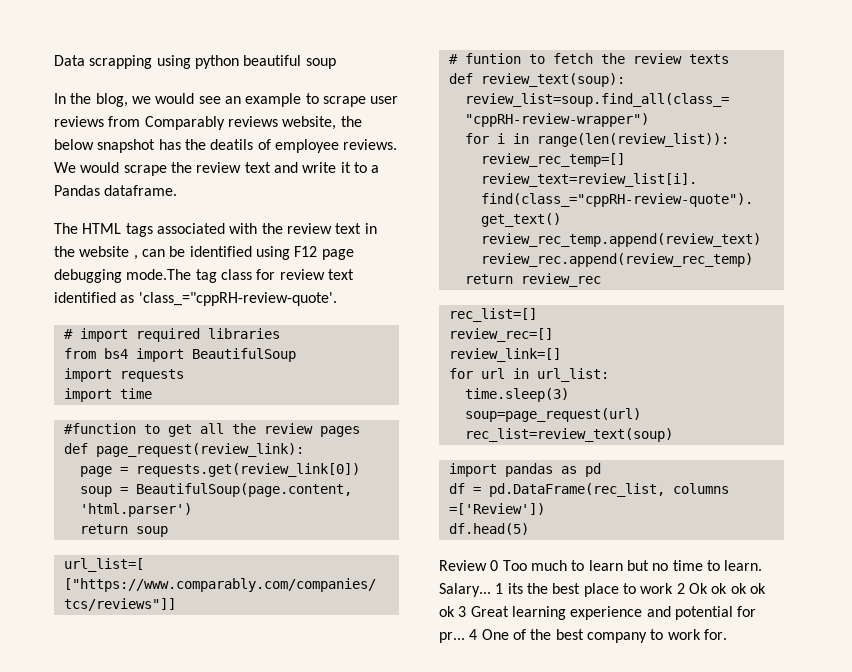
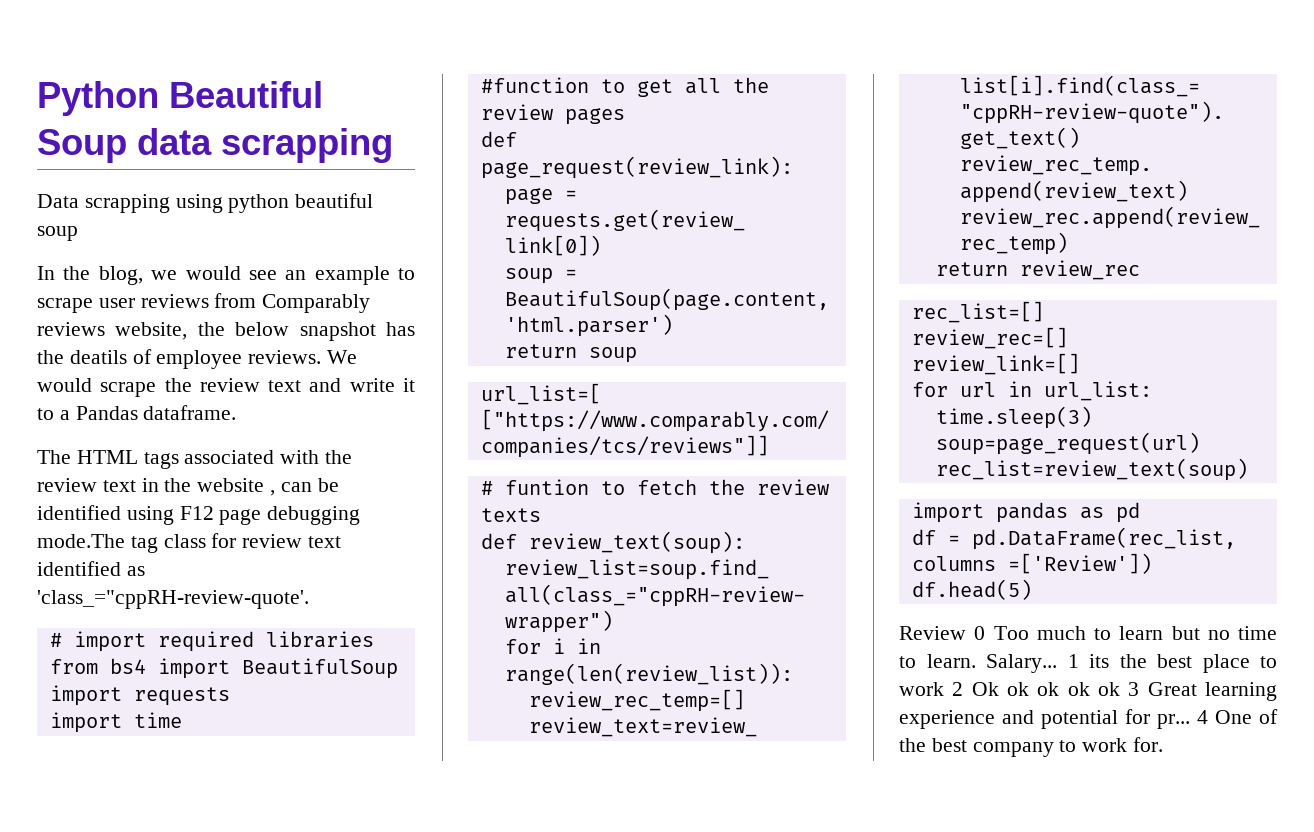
+ Python Beautiful Soup data scrapping

